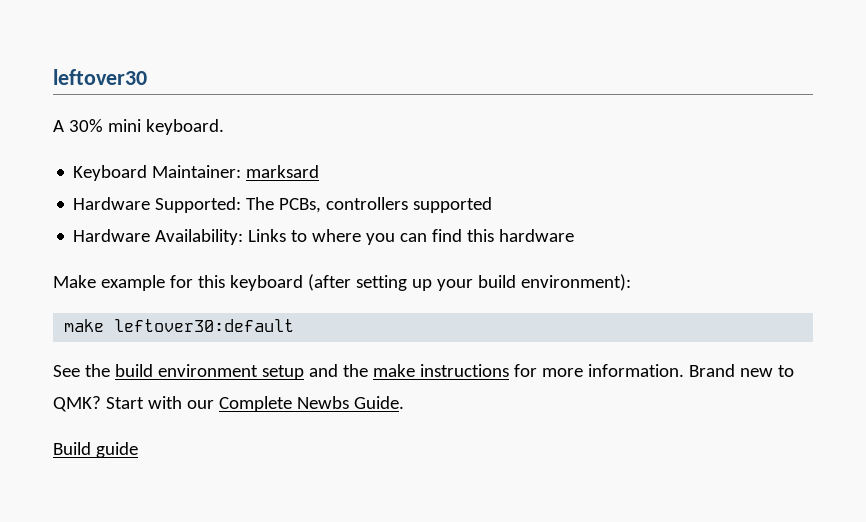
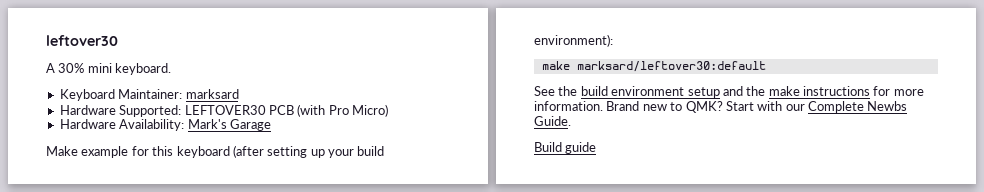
- Hardware Supported: The PCBs, controllers supported
- Hardware Availability: Links to where you can find this hardware
+ Hardware Supported: LEFTOVER30 PCB (with Pro Micro)
+ Hardware Availability: Mark's Garage
- make leftover30:default
+ make marksard/leftover30:default

